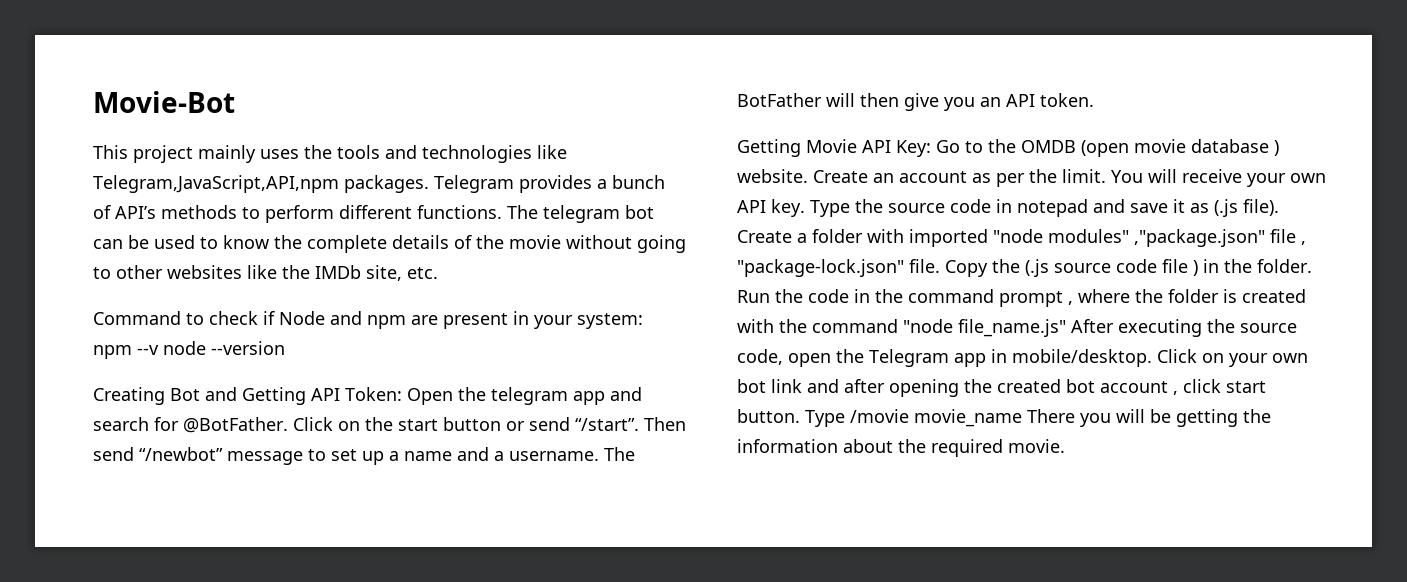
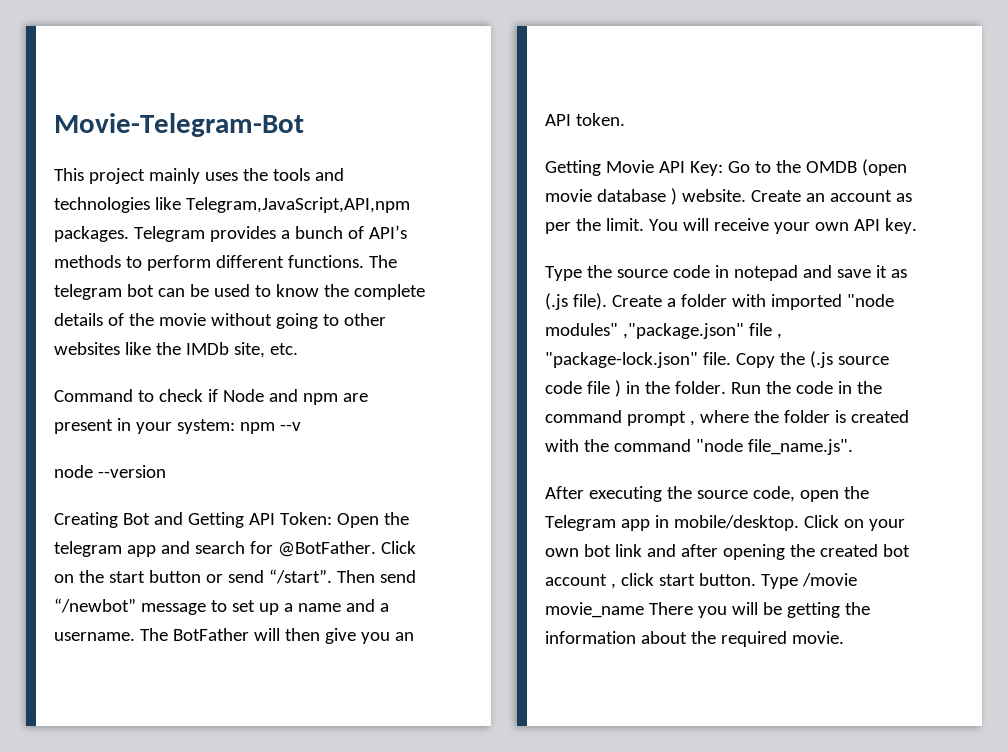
- Movie-Bot
+ Movie-Telegram-Bot
- Command to check if Node and npm are present in your system: npm --v node --version
+ Command to check if Node and npm are present in your system: npm --v
+ node --version
- You will receive your own API key. Type the source code in notepad and save it as (.js file).
+ You will receive your own API key.
+ Type the source code in notepad and save it as (.js file).
- Run the code in the command prompt , where the folder is created with the command "node file_name.js" After executing the source code, open the Telegram app in mobile/desktop.
+ Run the code in the command prompt , where the folder is created with the command "node file_name.js".
+ After executing the source code, open the Telegram app in mobile/desktop.

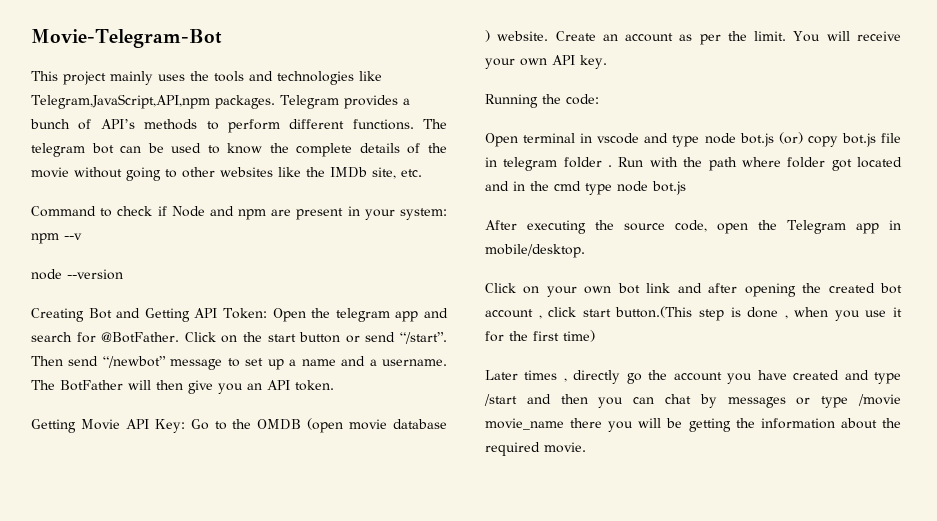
- Type the source code in notepad and save it as (.js file). Create a folder with imported "node modules" ,"package.json" file , "package-lock.json" file. Copy the (.js source code file ) in the folder. Run the code in the command prompt , where the folder is created with the command "node file_name.js".
+ Running the code:
+ Open terminal in vscode and type node bot.js (or) copy bot.js file in telegram folder . Run with the path where folder got located and in the cmd type node bot.js
- After executing the source code, open the Telegram app in mobile/desktop. Click on your own bot link and after opening the created bot account , click start button. Type /movie movie_name There you will be getting the information about the required movie.
+ After executing the source code, open the Telegram app in mobile/desktop.
+ Click on your own bot link and after opening the created bot account , click start button.(This step is done , when you use it for the first time)
+ Later times , directly go the account you have created and type /start and then you can chat by messages or type /movie movie_name there you will be getting the information about the required movie.

